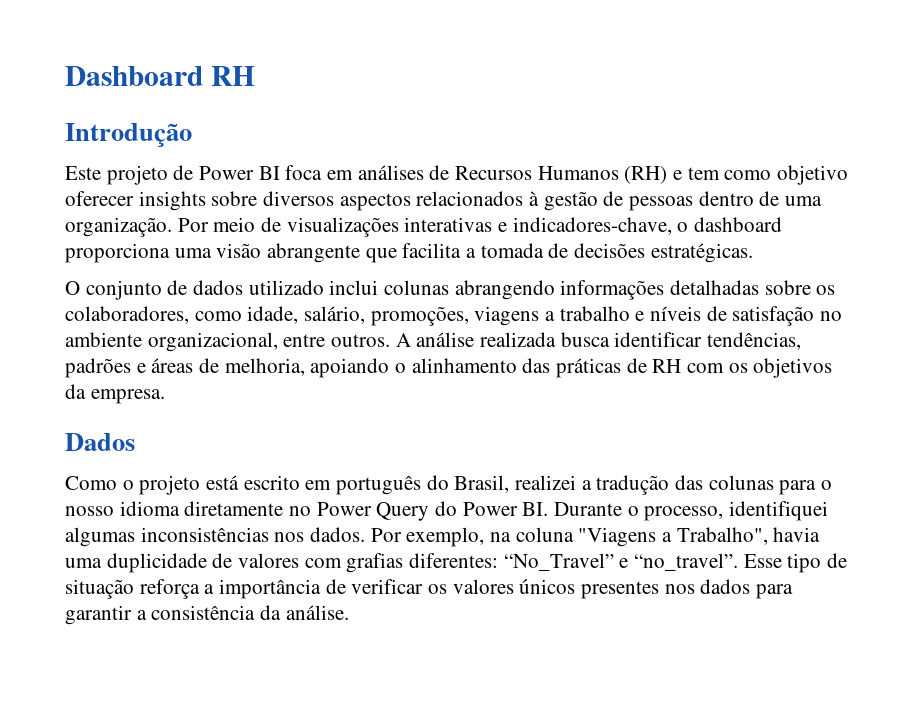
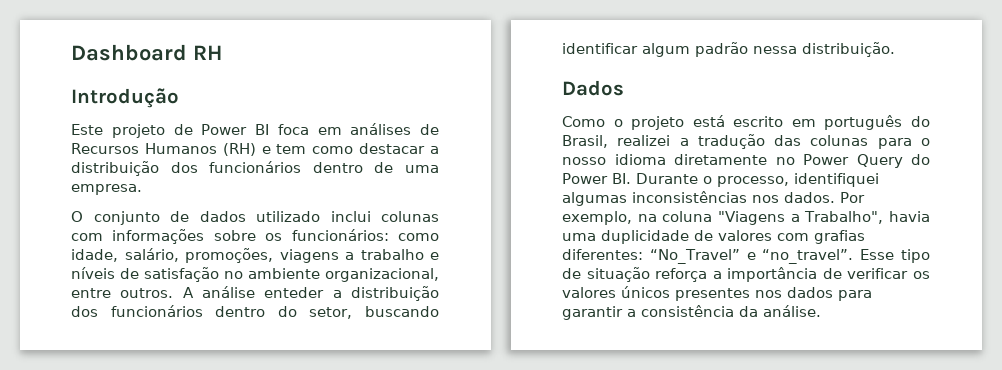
- Este projeto de Power BI foca em análises de Recursos Humanos (RH) e tem como objetivo oferecer insights sobre diversos aspectos relacionados à gestão de pessoas dentro de uma organização. Por meio de visualizações interativas e indicadores-chave, o dashboard proporciona uma visão abrangente que facilita a tomada de decisões estratégicas.
+ Este projeto de Power BI foca em análises de Recursos Humanos (RH) e tem como destacar a distribuição dos funcionários dentro de uma empresa.
- O conjunto de dados utilizado inclui colunas abrangendo informações detalhadas sobre os colaboradores, como idade, salário, promoções, viagens a trabalho e níveis de satisfação no ambiente organizacional, entre outros.
+ O conjunto de dados utilizado inclui colunas com informações sobre os funcionários: como idade, salário, promoções, viagens a trabalho e níveis de satisfação no ambiente organizacional, entre outros.
- A análise realizada busca identificar tendências, padrões e áreas de melhoria, apoiando o alinhamento das práticas de RH com os objetivos da empresa.
+ A análise enteder a distribuição dos funcionários dentro do setor, buscando identificar algum padrão nessa distribuição.

